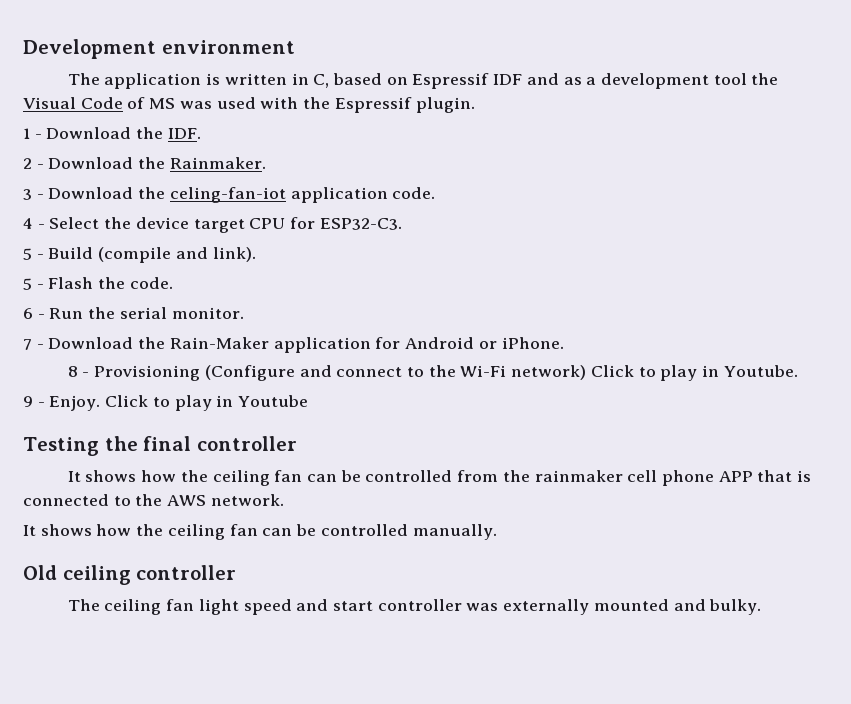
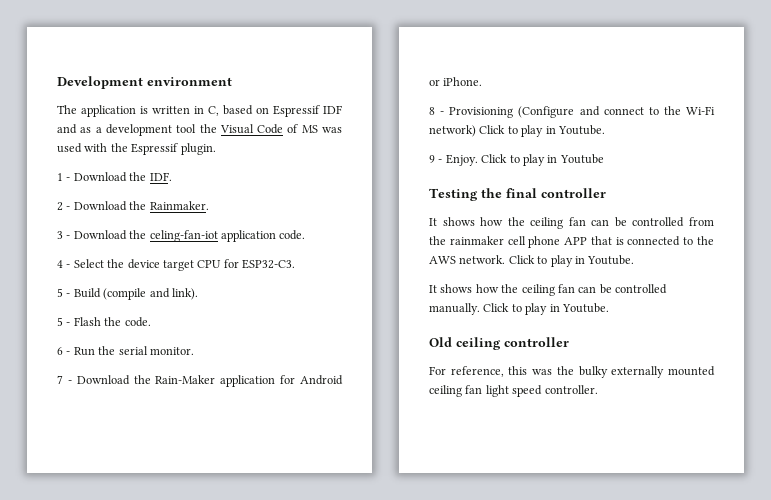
- It shows how the ceiling fan can be controlled from the rainmaker cell phone APP that is connected to the AWS network.
+ It shows how the ceiling fan can be controlled from the rainmaker cell phone APP that is connected to the AWS network. Click to play in Youtube.
- It shows how the ceiling fan can be controlled manually.
+ It shows how the ceiling fan can be controlled manually. Click to play in Youtube.
  Old ceiling controller
- The ceiling fan light speed and start controller was externally mounted and bulky.
+ For reference, this was the bulky externally mounted ceiling fan light speed controller.

